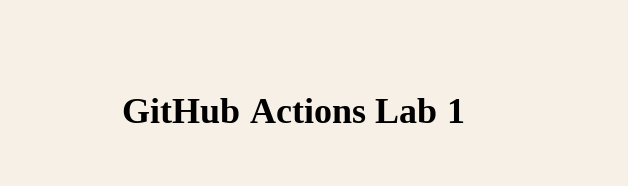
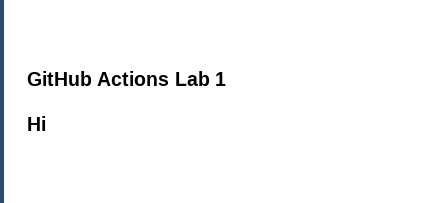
+ Hi

